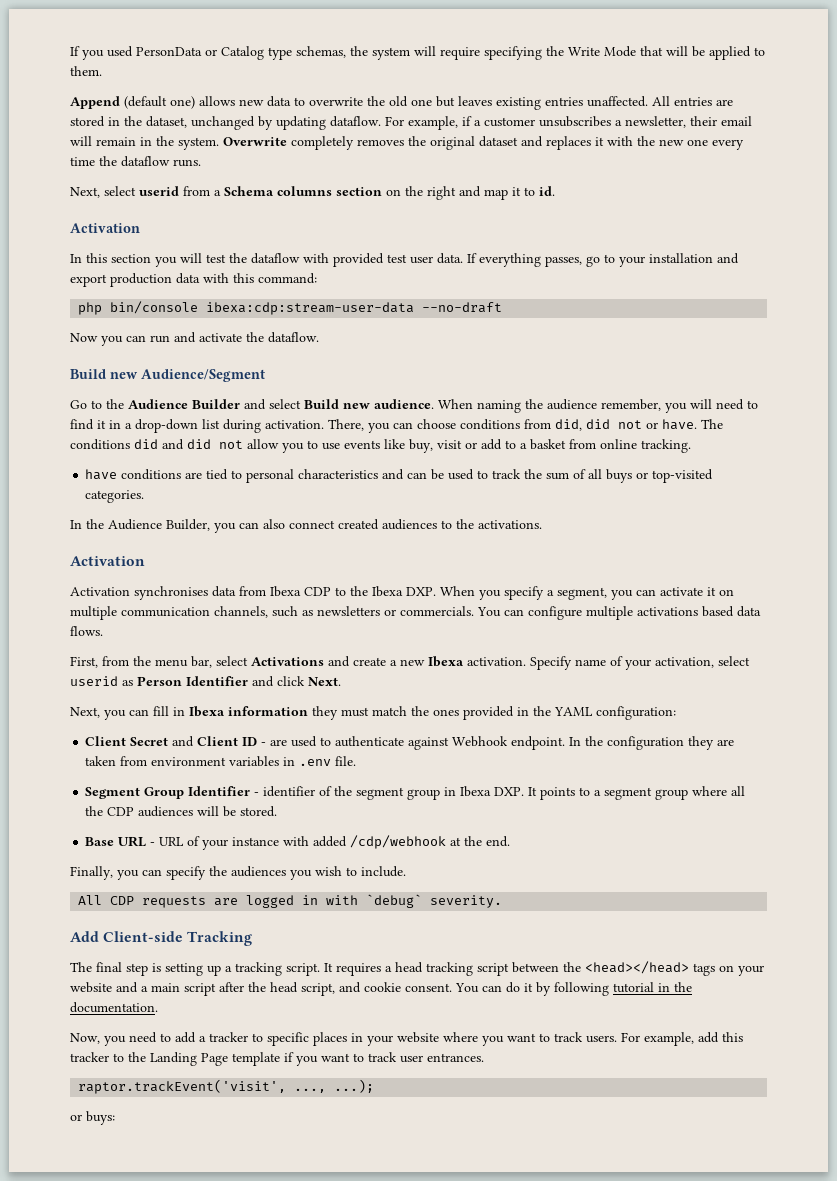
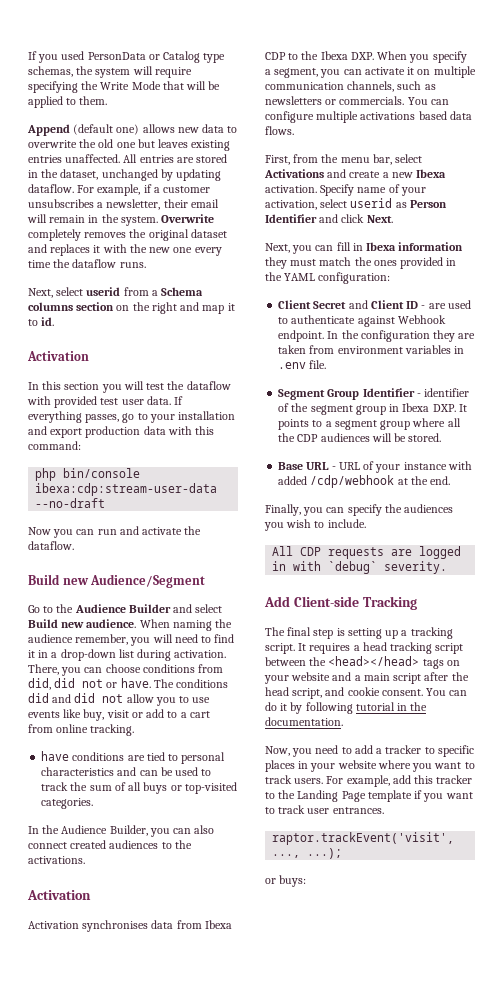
- The conditions did and did not allow you to use events like buy, visit or add to a basket from online tracking.
+ The conditions did and did not allow you to use events like buy, visit or add to a cart from online tracking.

